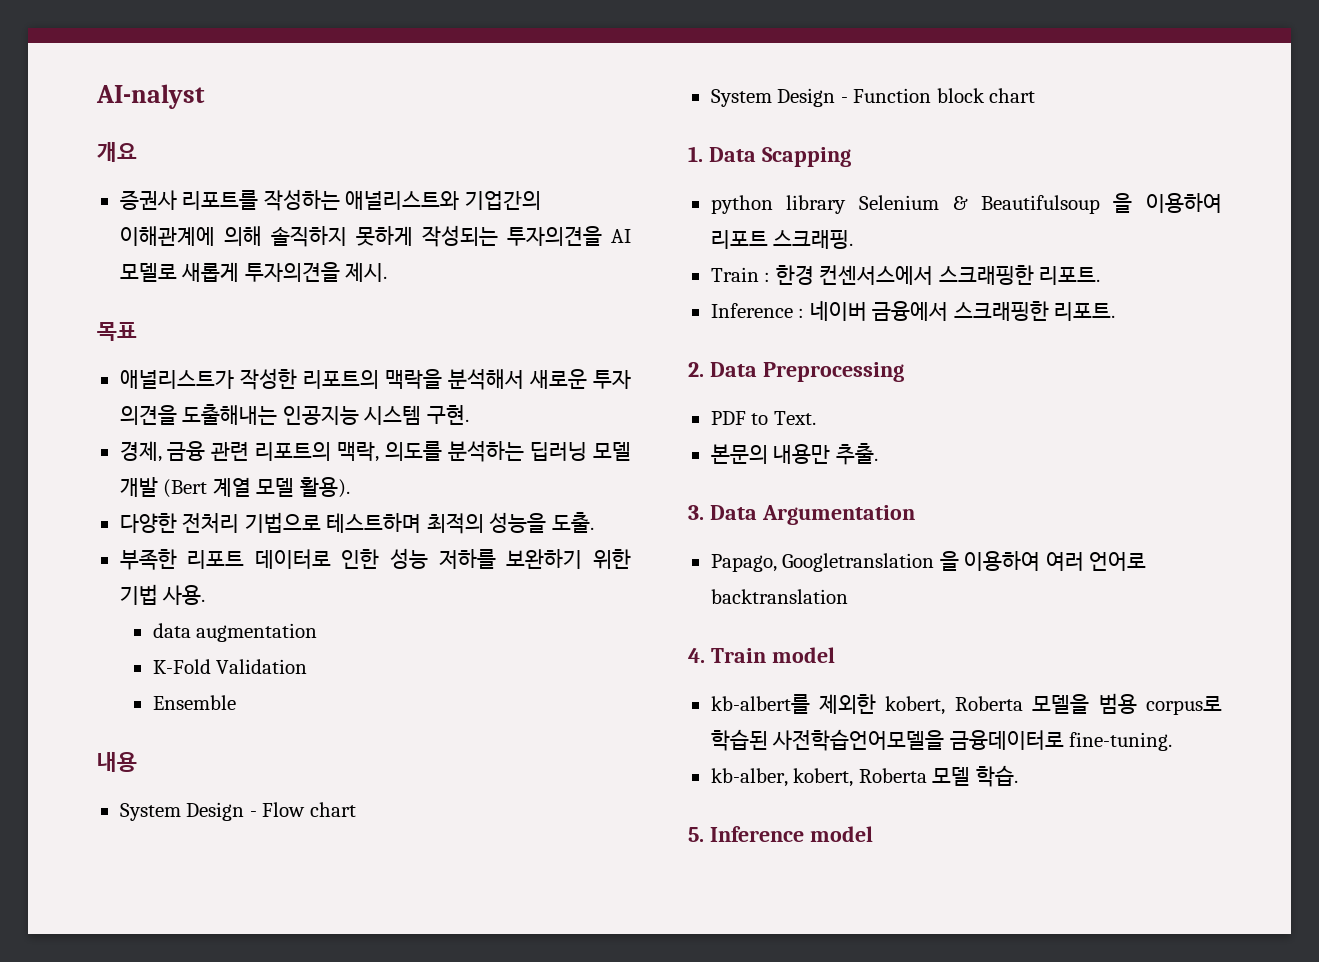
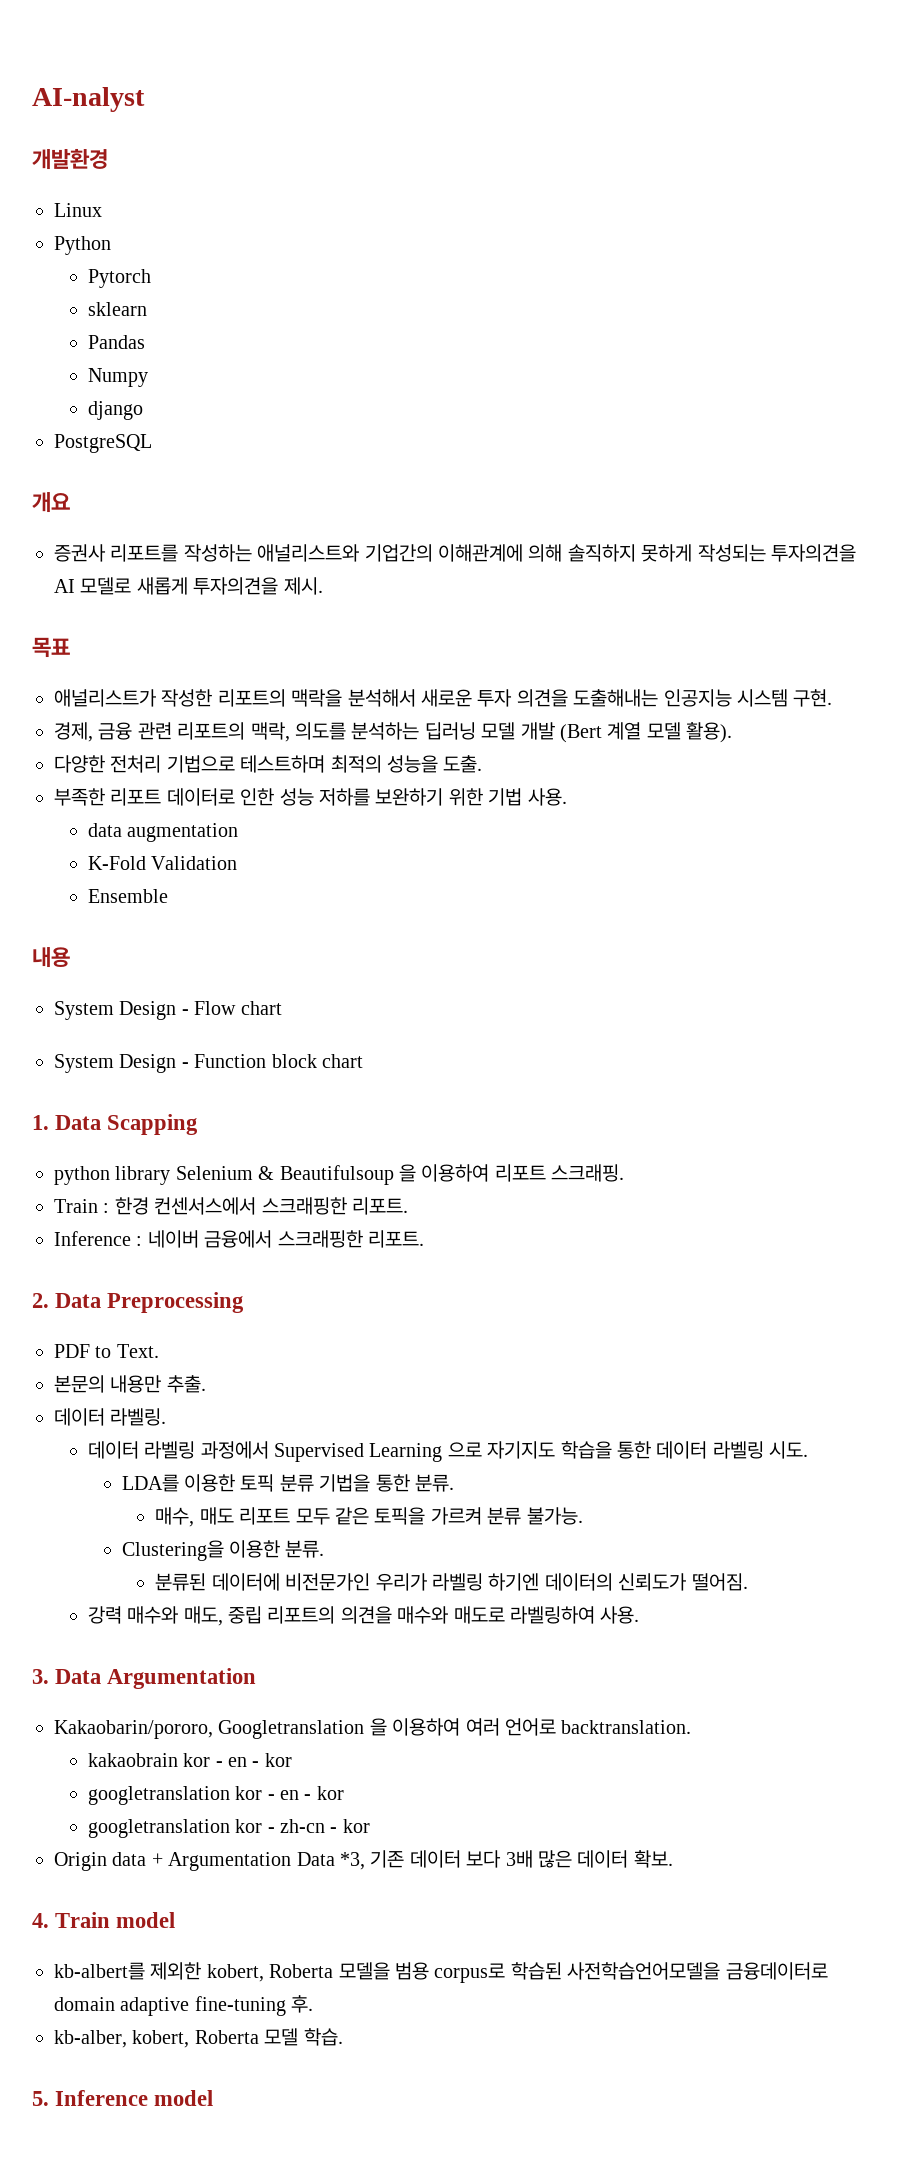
+ 개발환경
+ Linux
+ Python
+ Pytorch
+ sklearn
+ Pandas
+ Numpy
+ django
+ PostgreSQL
+ 데이터 라벨링.
+ 데이터 라벨링 과정에서 Supervised Learning 으로 자기지도 학습을 통한 데이터 라벨링 시도.
+ LDA를 이용한 토픽 분류 기법을 통한 분류.
+ 매수, 매도 리포트 모두 같은 토픽을 가르켜 분류 불가능.
+ Clustering을 이용한 분류.
+ 분류된 데이터에 비전문가인 우리가 라벨링 하기엔 데이터의 신뢰도가 떨어짐.
+ 강력 매수와 매도, 중립 리포트의 의견을 매수와 매도로 라벨링하여 사용.
- Papago, Googletranslation 을 이용하여 여러 언어로 backtranslation
+ Kakaobarin/pororo, Googletranslation 을 이용하여 여러 언어로 backtranslation.
+ kakaobrain kor - en - kor
+ googletranslation kor - en - kor
+ googletranslation kor - zh-cn - kor
+ Origin data + Argumentation Data *3, 기존 데이터 보다 3배 많은 데이터 확보.
- kb-albert를 제외한 kobert, Roberta 모델을 범용 corpus로 학습된 사전학습언어모델을 금융데이터로 fine-tuning.
+ kb-albert를 제외한 kobert, Roberta 모델을 범용 corpus로 학습된 사전학습언어모델을 금융데이터로 domain adaptive fine-tuning 후.

